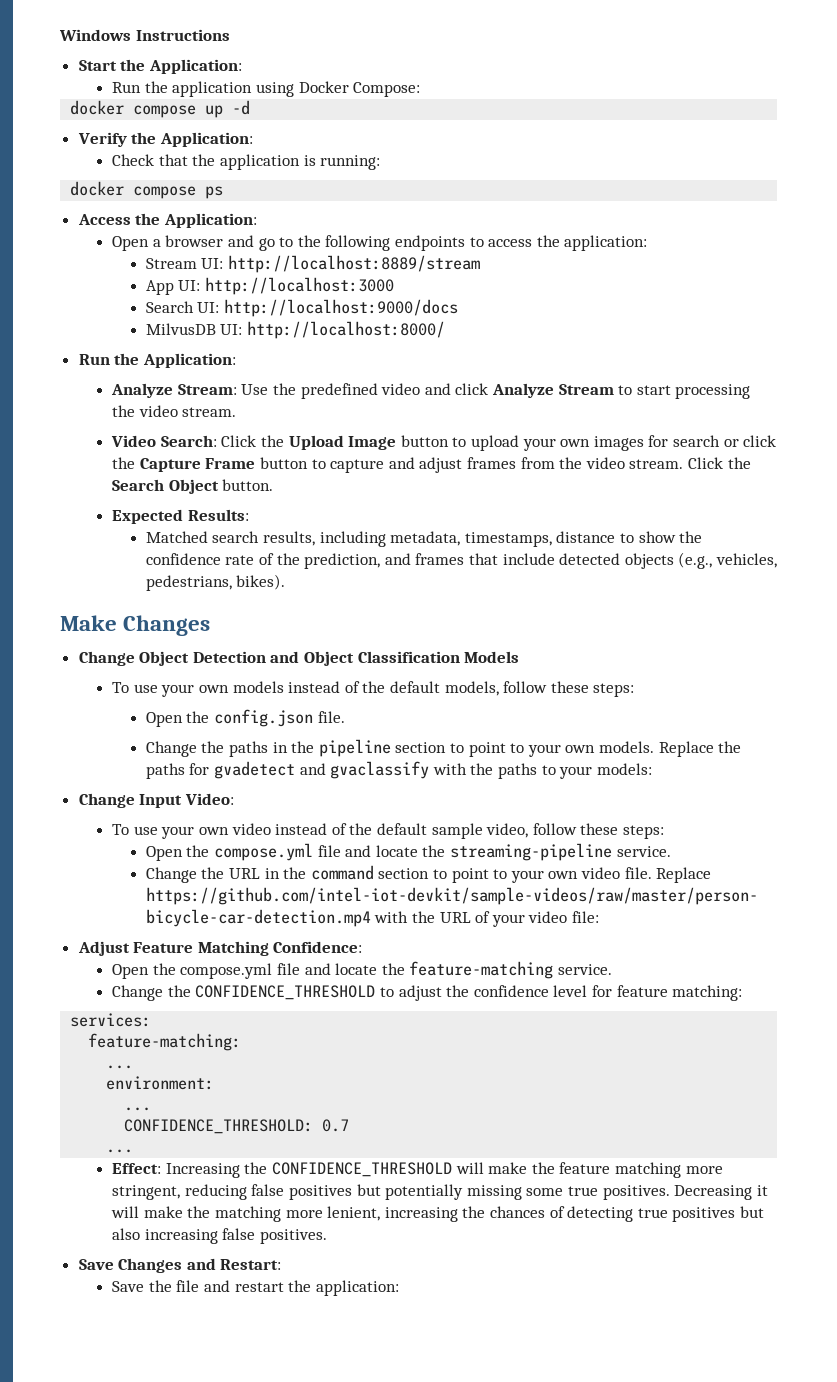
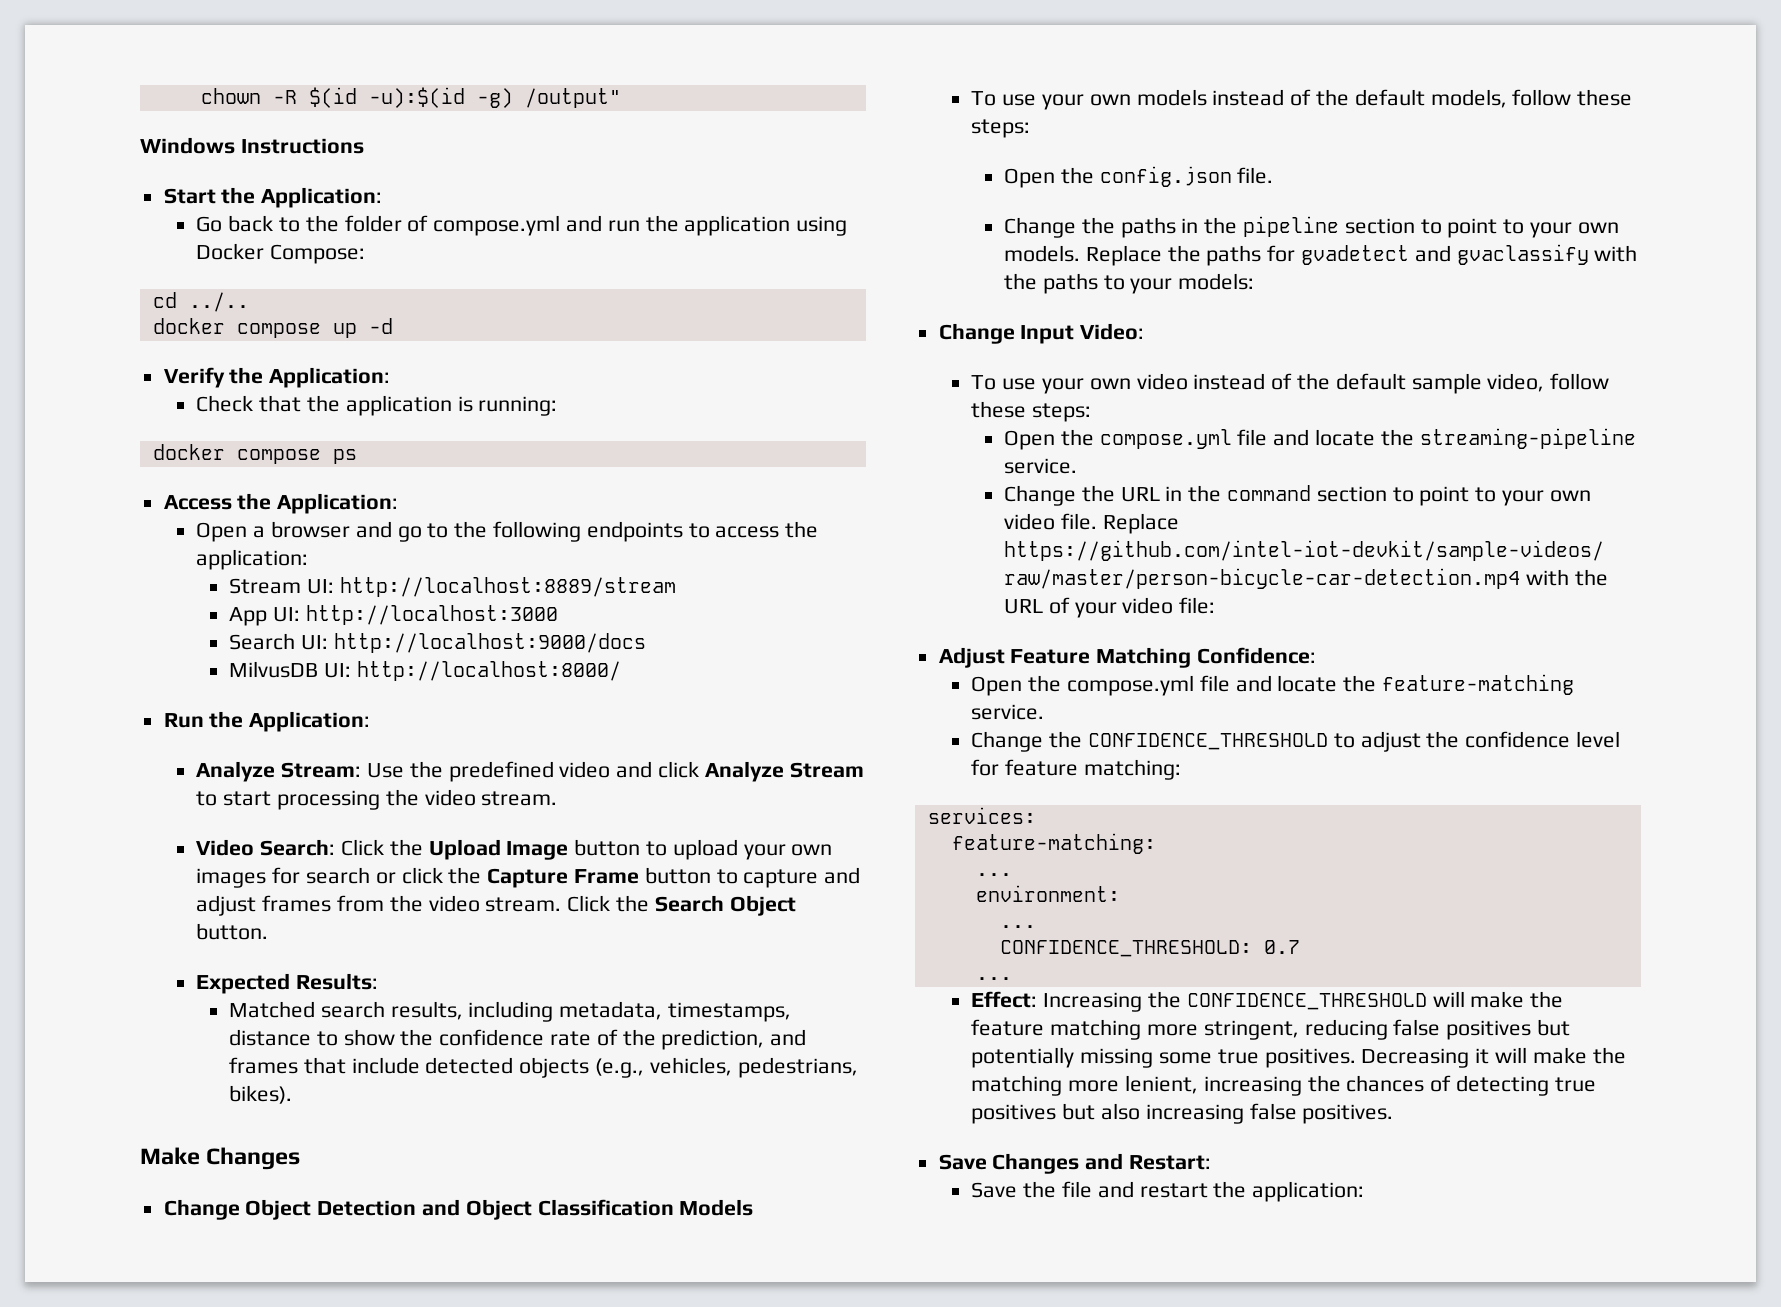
+ chown -R $(id -u):$(id -g) /output"
- Run the application using Docker Compose:
+ Go back to the folder of compose.yml and run the application using Docker Compose:
+ cd ../..

